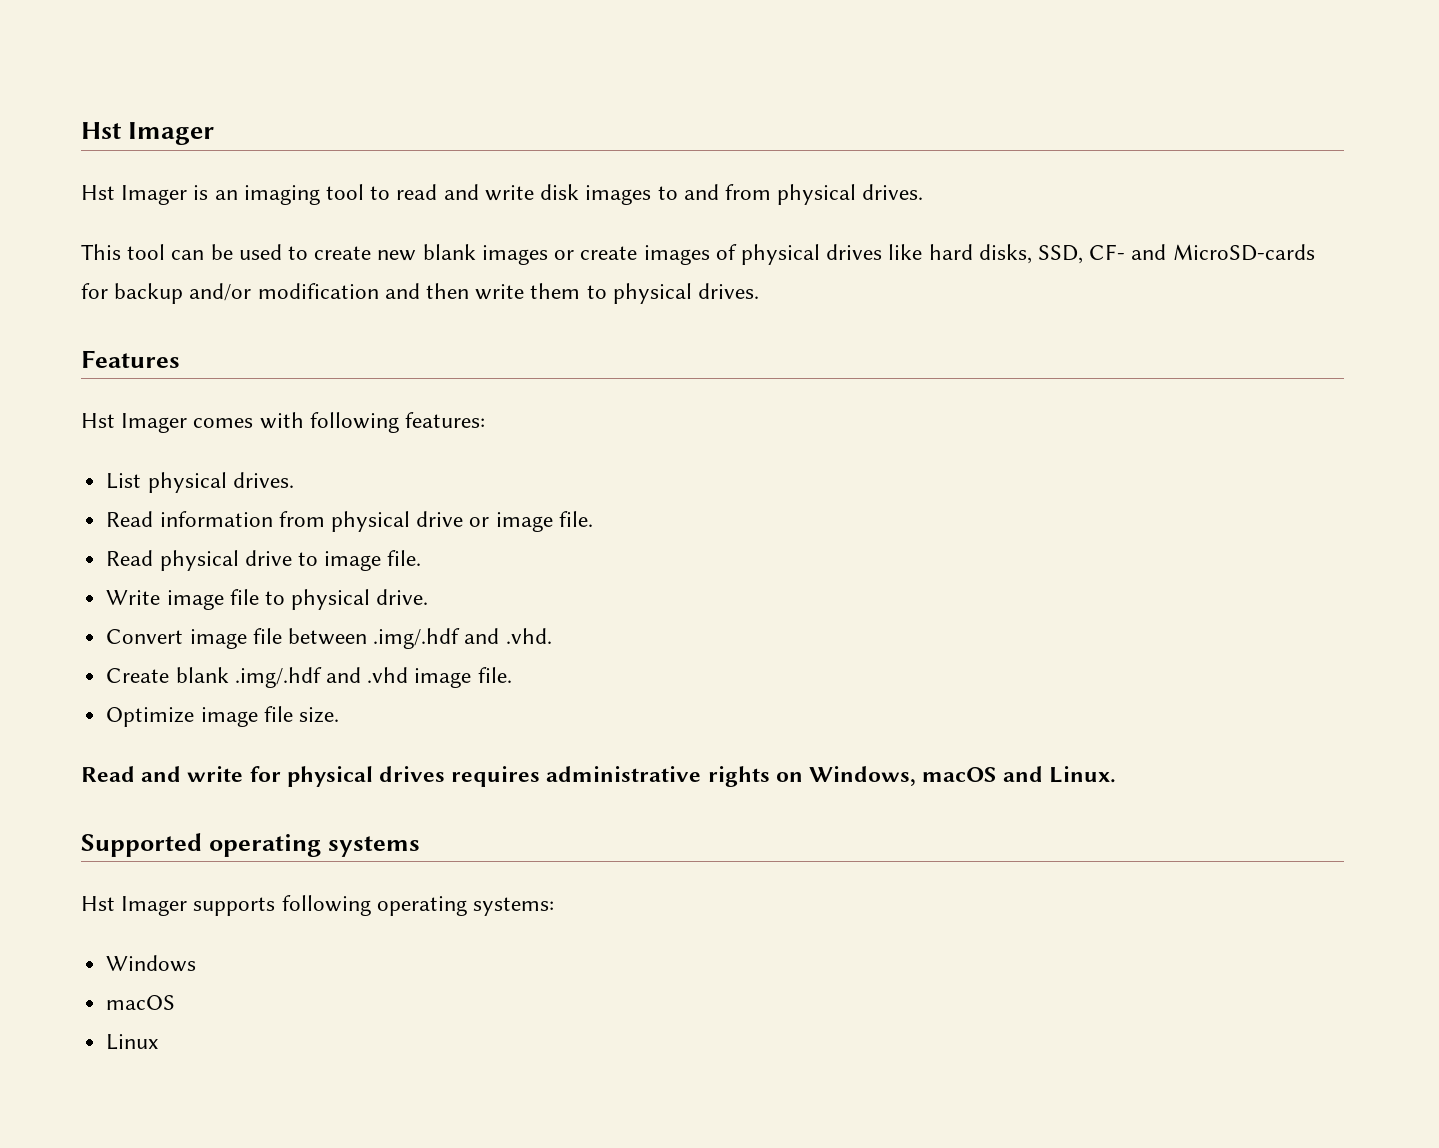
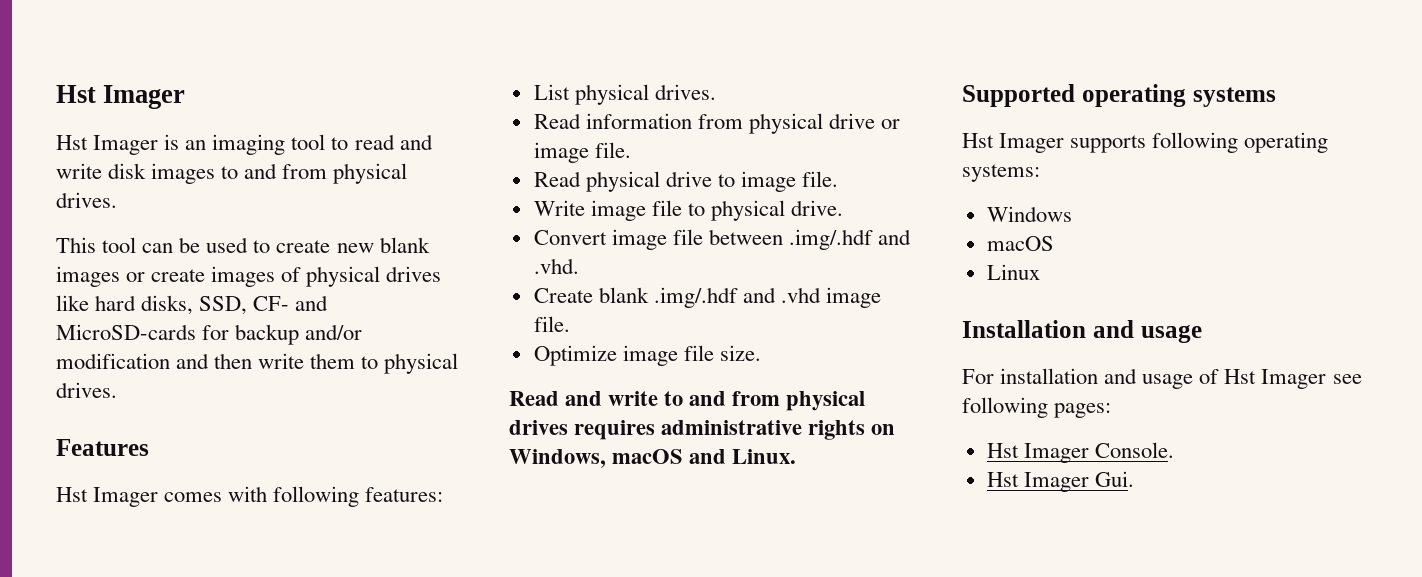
- Read and write for physical drives requires administrative rights on Windows, macOS and Linux.
+ Read and write to and from physical drives requires administrative rights on Windows, macOS and Linux.
+ Installation and usage
+ For installation and usage of Hst Imager see following pages:
+ Hst Imager Console.
+ Hst Imager Gui.

